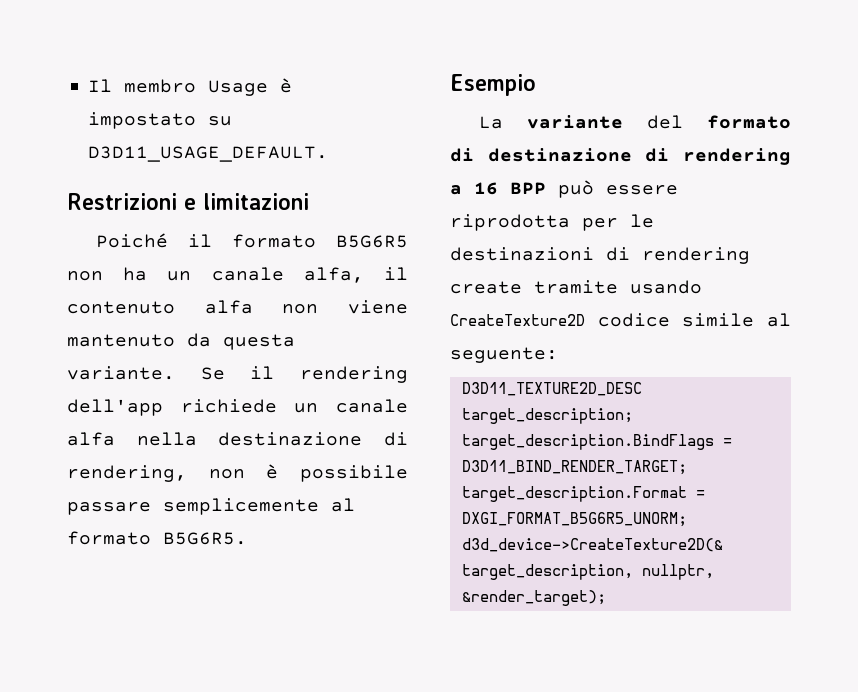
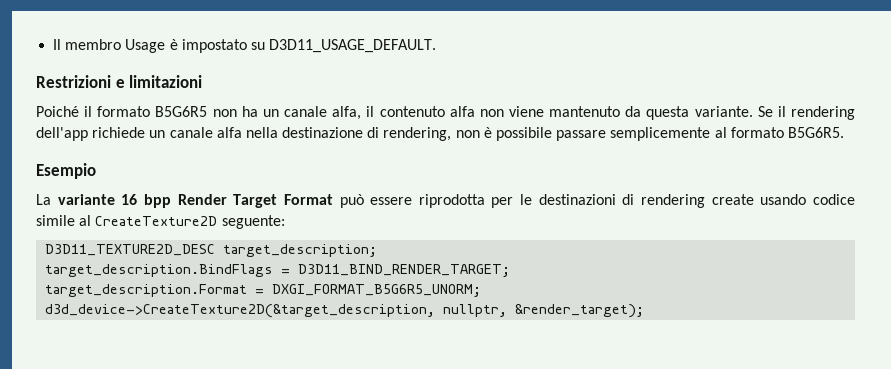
- La variante del formato di destinazione di rendering a 16 BPP può essere riprodotta per le destinazioni di rendering create tramite usando CreateTexture2D codice simile al seguente:
+ La variante 16 bpp Render Target Format può essere riprodotta per le destinazioni di rendering create usando codice simile al CreateTexture2D seguente:

